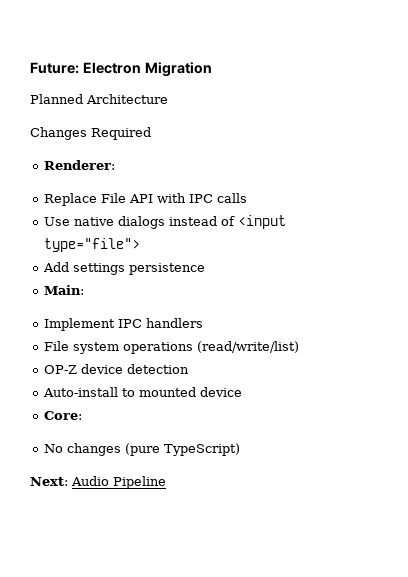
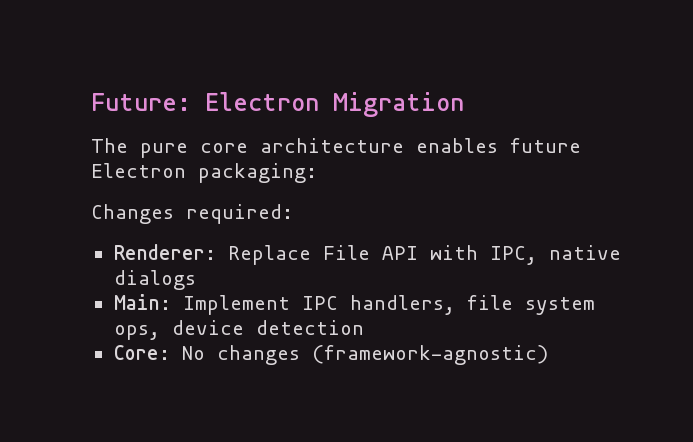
- Planned Architecture
+ The pure core architecture enables future Electron packaging:
- Changes Required
+ Changes required:
- Renderer:
- Replace File API with IPC calls
- Use native dialogs instead of <input type="file">
- Add settings persistence
+ Renderer: Replace File API with IPC, native dialogs
- Main:
- Implement IPC handlers
- File system operations (read/write/list)
- OP-Z device detection
- Auto-install to mounted device
+ Main: Implement IPC handlers, file system ops, device detection
- Core:
- No changes (pure TypeScript)
- Next: Audio Pipeline
+ Core: No changes (framework-agnostic)

